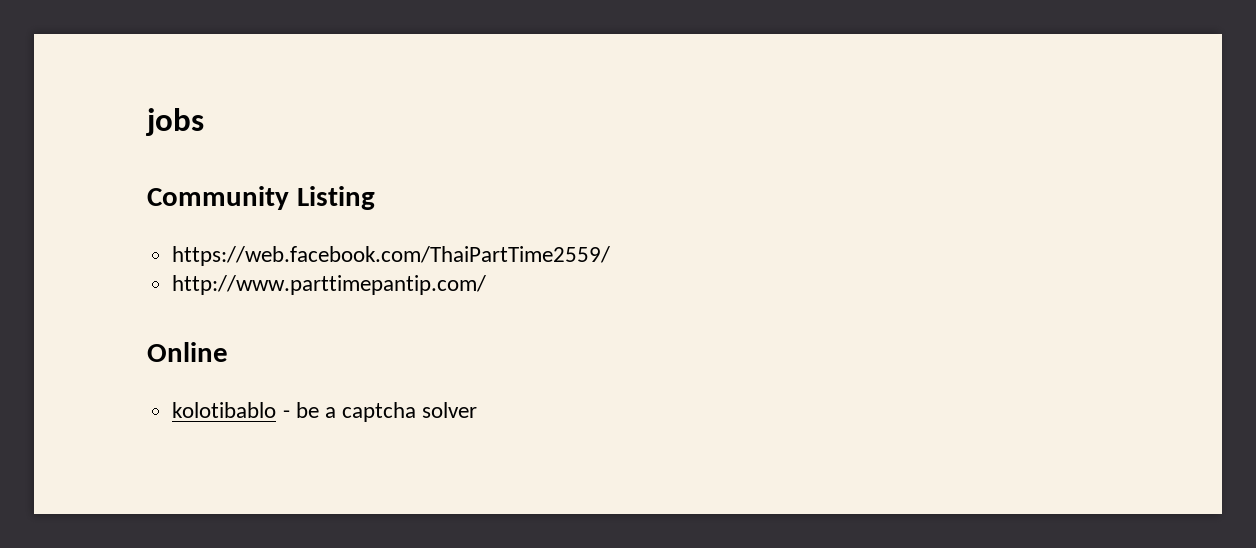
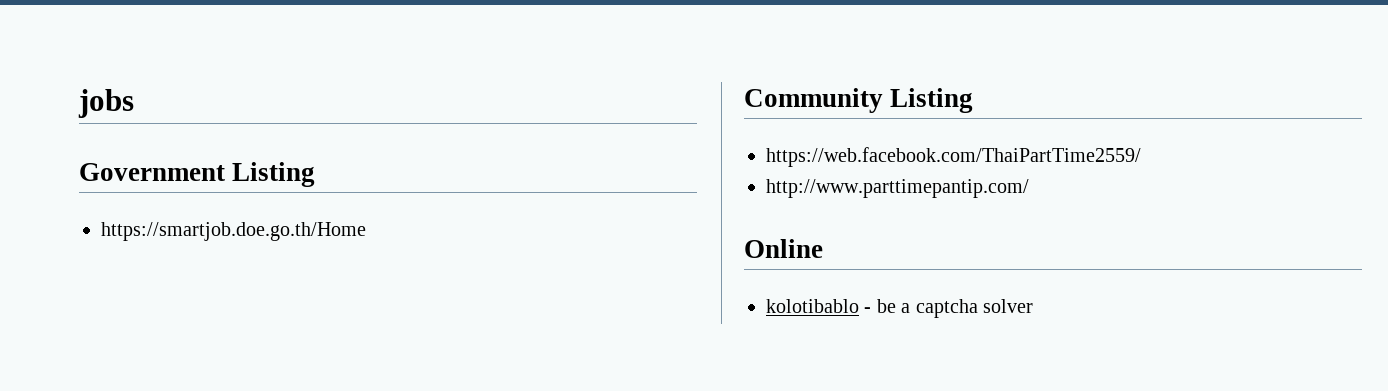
+ Government Listing
+ https://smartjob.doe.go.th/Home

